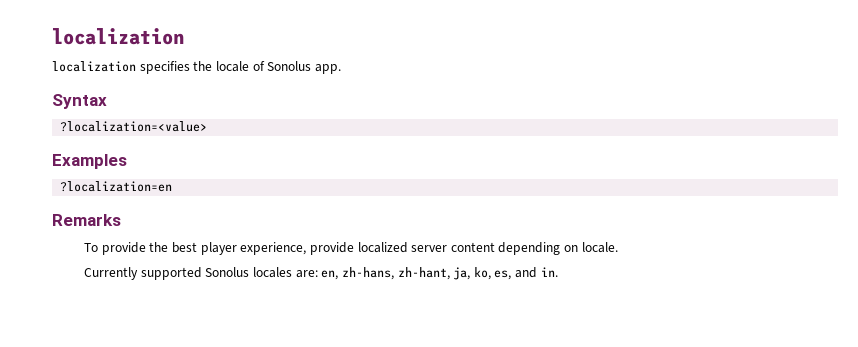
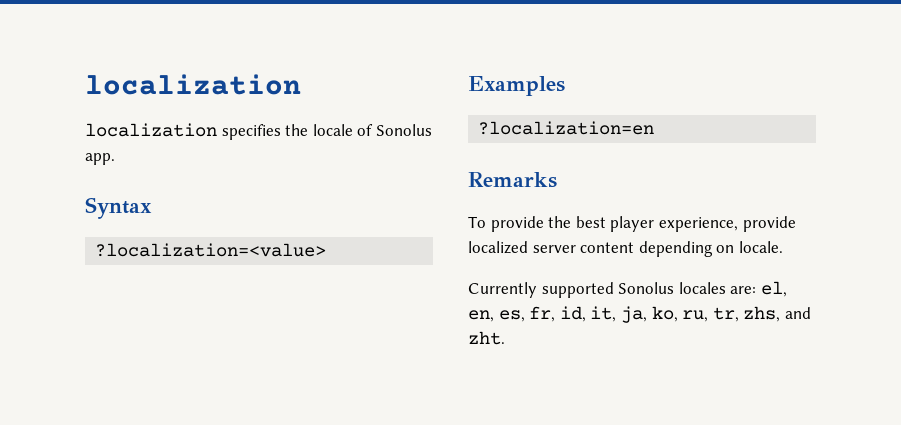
- Currently supported Sonolus locales are: en, zh-hans, zh-hant, ja, ko, es, and in.
+ Currently supported Sonolus locales are: el, en, es, fr, id, it, ja, ko, ru, tr, zhs, and zht.

